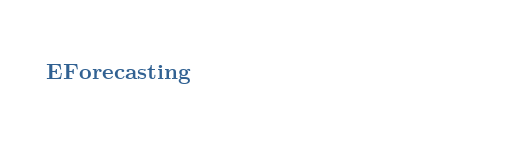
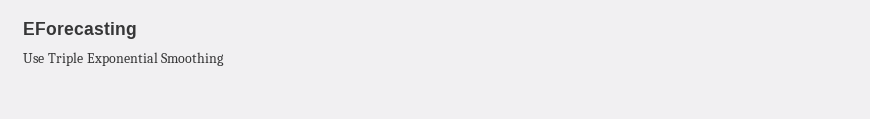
+ Use Triple Exponential Smoothing

